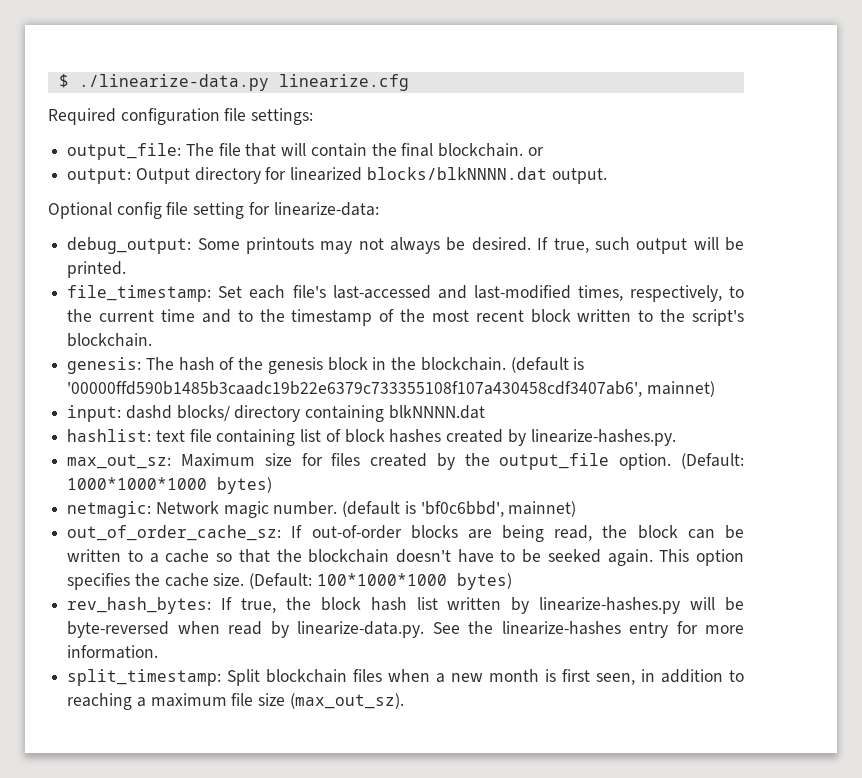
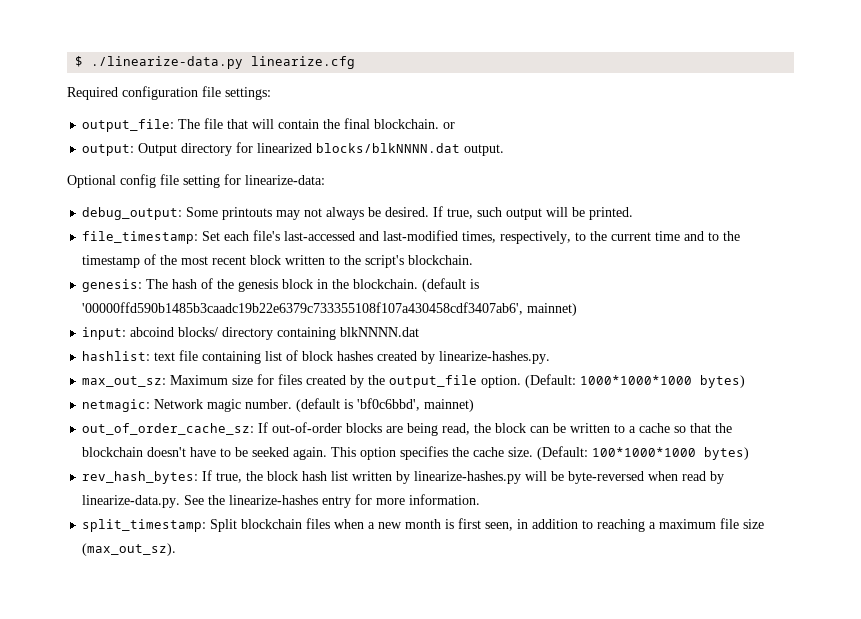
- input: dashd blocks/ directory containing blkNNNN.dat
+ input: abcoind blocks/ directory containing blkNNNN.dat

